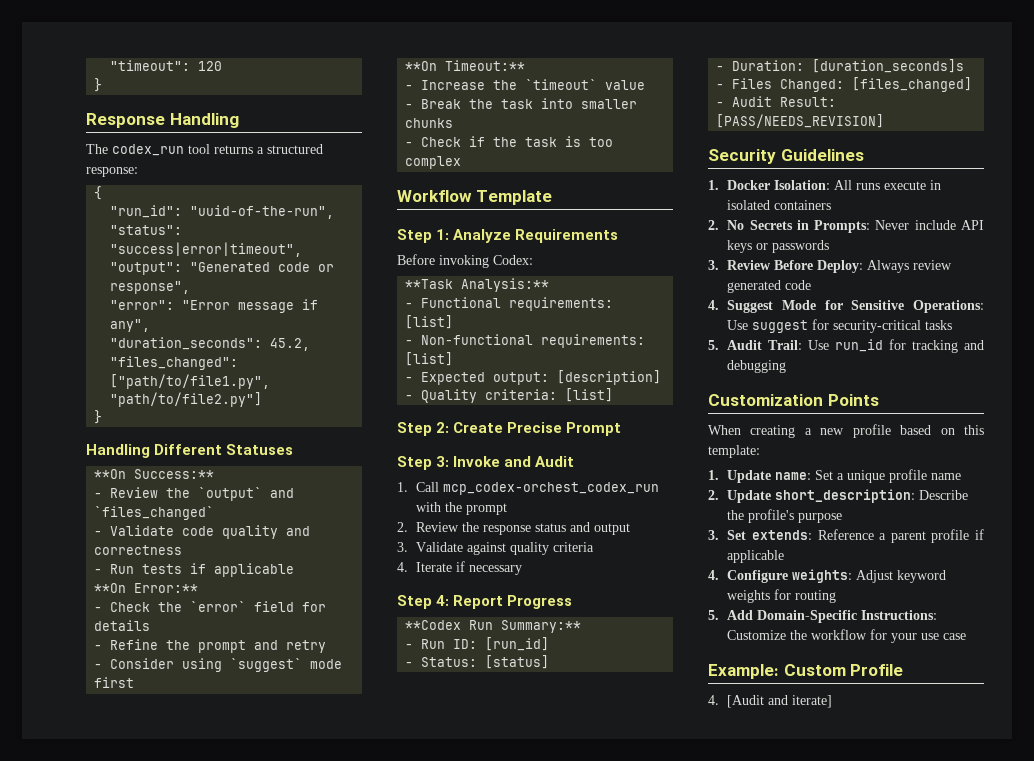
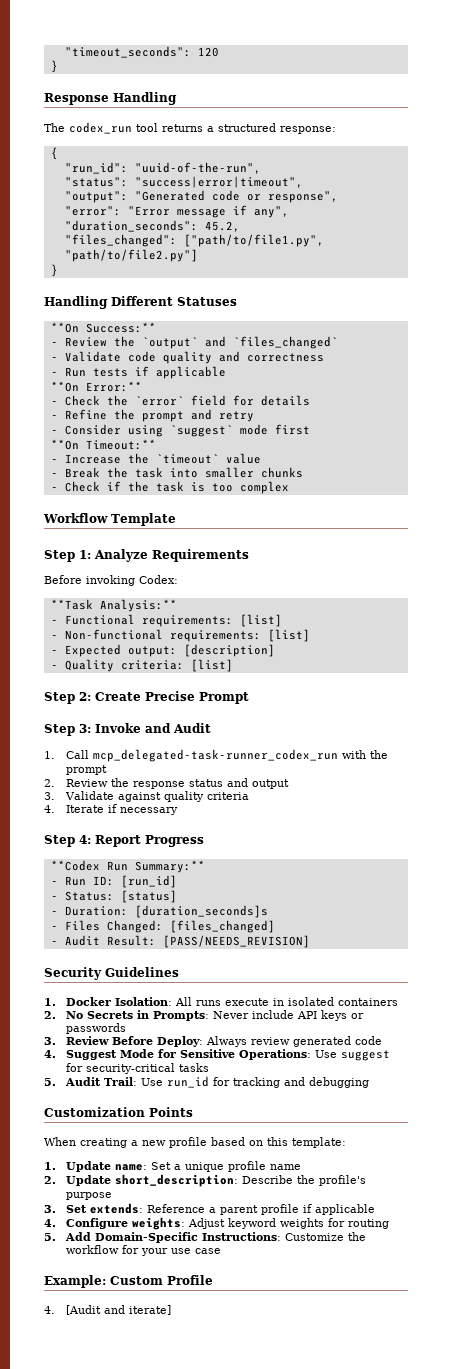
- "timeout": 120
+ "timeout_seconds": 120
- 1. Call mcp_codex-orchest_codex_run with the prompt
+ 1. Call mcp_delegated-task-runner_codex_run with the prompt

